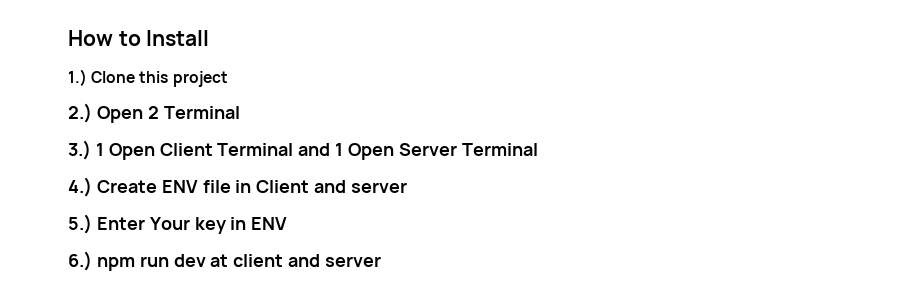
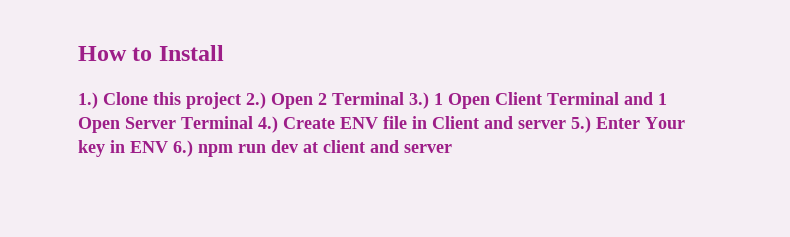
- 1.) Clone this project
- 2.) Open 2 Terminal
- 3.) 1 Open Client Terminal and 1 Open Server Terminal
- 4.) Create ENV file in Client and server
- 5.) Enter Your key in ENV
- 6.) npm run dev at client and server
+ 1.) Clone this project 2.) Open 2 Terminal 3.) 1 Open Client Terminal and 1 Open Server Terminal 4.) Create ENV file in Client and server 5.) Enter Your key in ENV 6.) npm run dev at client and server

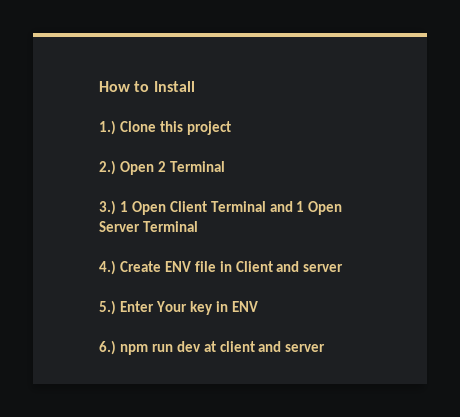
- 1.) Clone this project 2.) Open 2 Terminal 3.) 1 Open Client Terminal and 1 Open Server Terminal 4.) Create ENV file in Client and server 5.) Enter Your key in ENV 6.) npm run dev at client and server
+ 1.) Clone this project
+ 2.) Open 2 Terminal
+ 3.) 1 Open Client Terminal and 1 Open Server Terminal
+ 4.) Create ENV file in Client and server
+ 5.) Enter Your key in ENV
+ 6.) npm run dev at client and server

